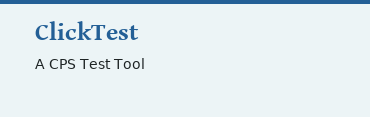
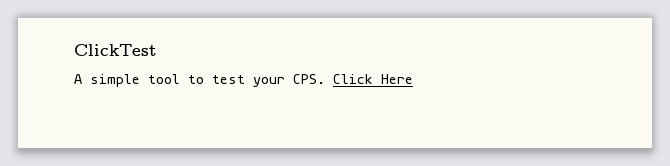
- A CPS Test Tool
+ A simple tool to test your CPS. Click Here

